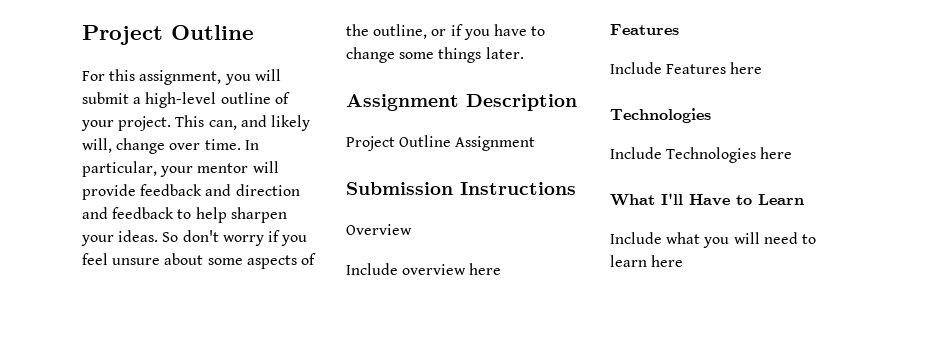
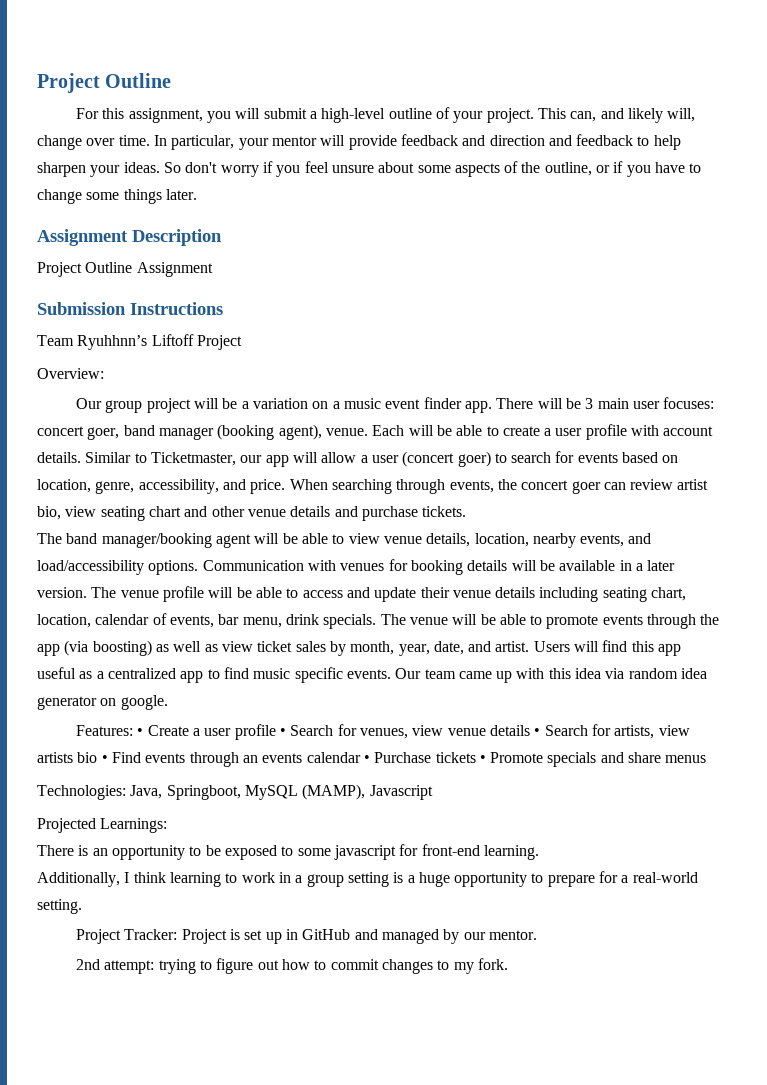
- Overview
- Include overview here
- Features
- Include Features here
- Technologies
- Include Technologies here
- What I'll Have to Learn
- Include what you will need to learn here
+ Team Ryuhhnn’s Liftoff Project
+ Overview:
+ Our group project will be a variation on a music event finder app. There will be 3 main user focuses: concert goer, band manager (booking agent), venue. Each will be able to create a user profile with account details. Similar to Ticketmaster, our app will allow a user (concert goer) to search for events based on location, genre, accessibility, and price. When searching through events, the concert goer can review artist bio, view seating chart and other venue details and purchase tickets.
+ The band manager/booking agent will be able to view venue details, location, nearby events, and load/accessibility options. Communication with venues for booking details will be available in a later version. The venue profile will be able to access and update their venue details including seating chart, location, calendar of events, bar menu, drink specials. The venue will be able to promote events through the app (via boosting) as well as view ticket sales by month, year, date, and artist. Users will find this app useful as a centralized app to find music specific events. Our team came up with this idea via random idea generator on google.
+ Features: • Create a user profile • Search for venues, view venue details • Search for artists, view artists bio • Find events through an events calendar • Purchase tickets • Promote specials and share menus
+ Technologies: Java, Springboot, MySQL (MAMP), Javascript
+ Projected Learnings:
+ There is an opportunity to be exposed to some javascript for front-end learning.
+ Additionally, I think learning to work in a group setting is a huge opportunity to prepare for a real-world setting.
+ Project Tracker: Project is set up in GitHub and managed by our mentor.
+ 2nd attempt: trying to figure out how to commit changes to my fork.

